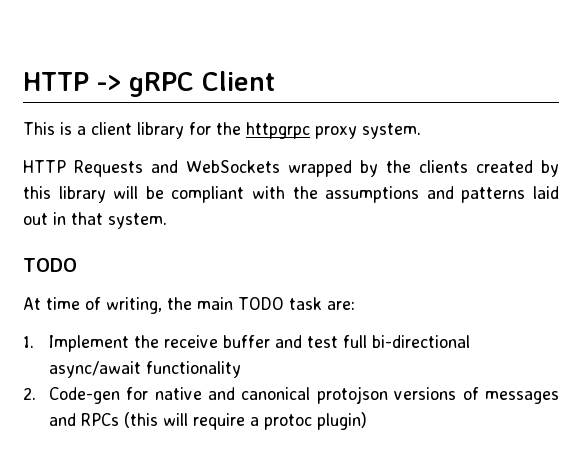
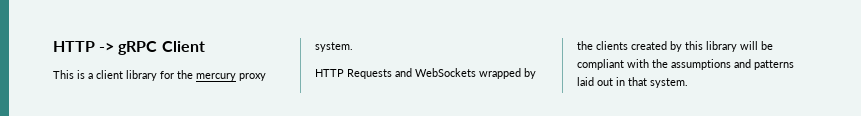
- This is a client library for the httpgrpc proxy system.
+ This is a client library for the mercury proxy system.
  HTTP Requests and WebSockets wrapped by the clients created by this library will be compliant with the assumptions and patterns laid out in that system.
- TODO
- At time of writing, the main TODO task are:
- 1. Implement the receive buffer and test full bi-directional async/await functionality
- 2. Code-gen for native and canonical protojson versions of messages and RPCs (this will require a protoc plugin)

